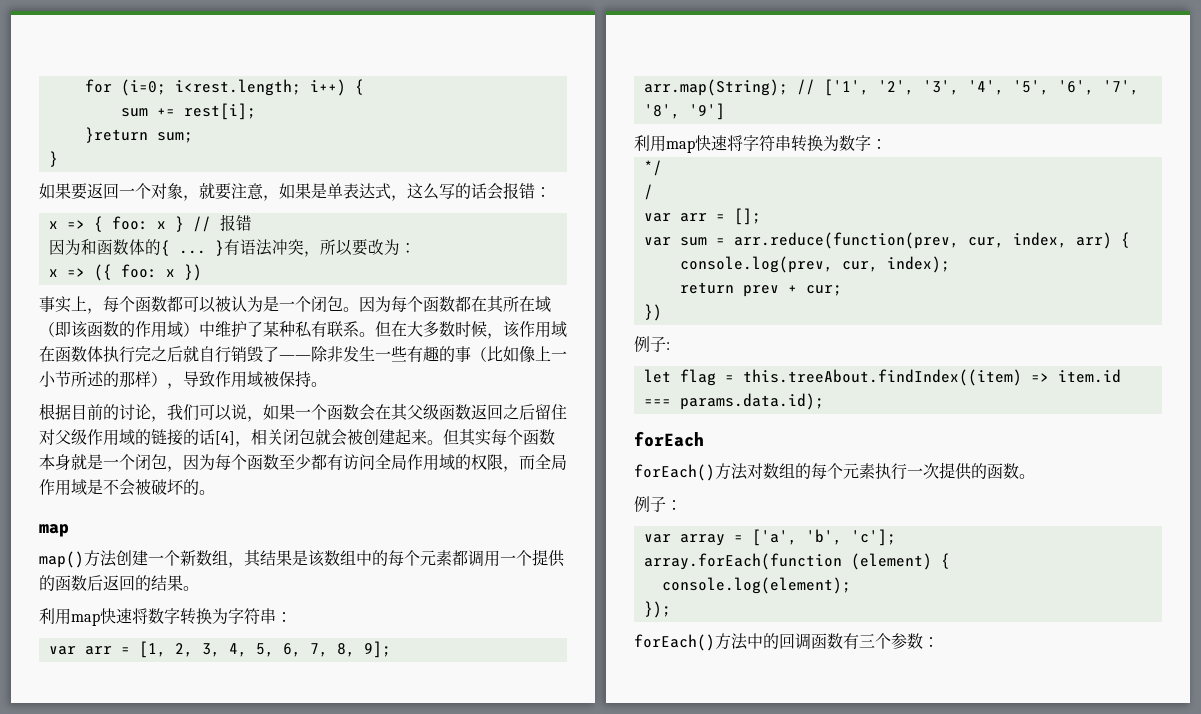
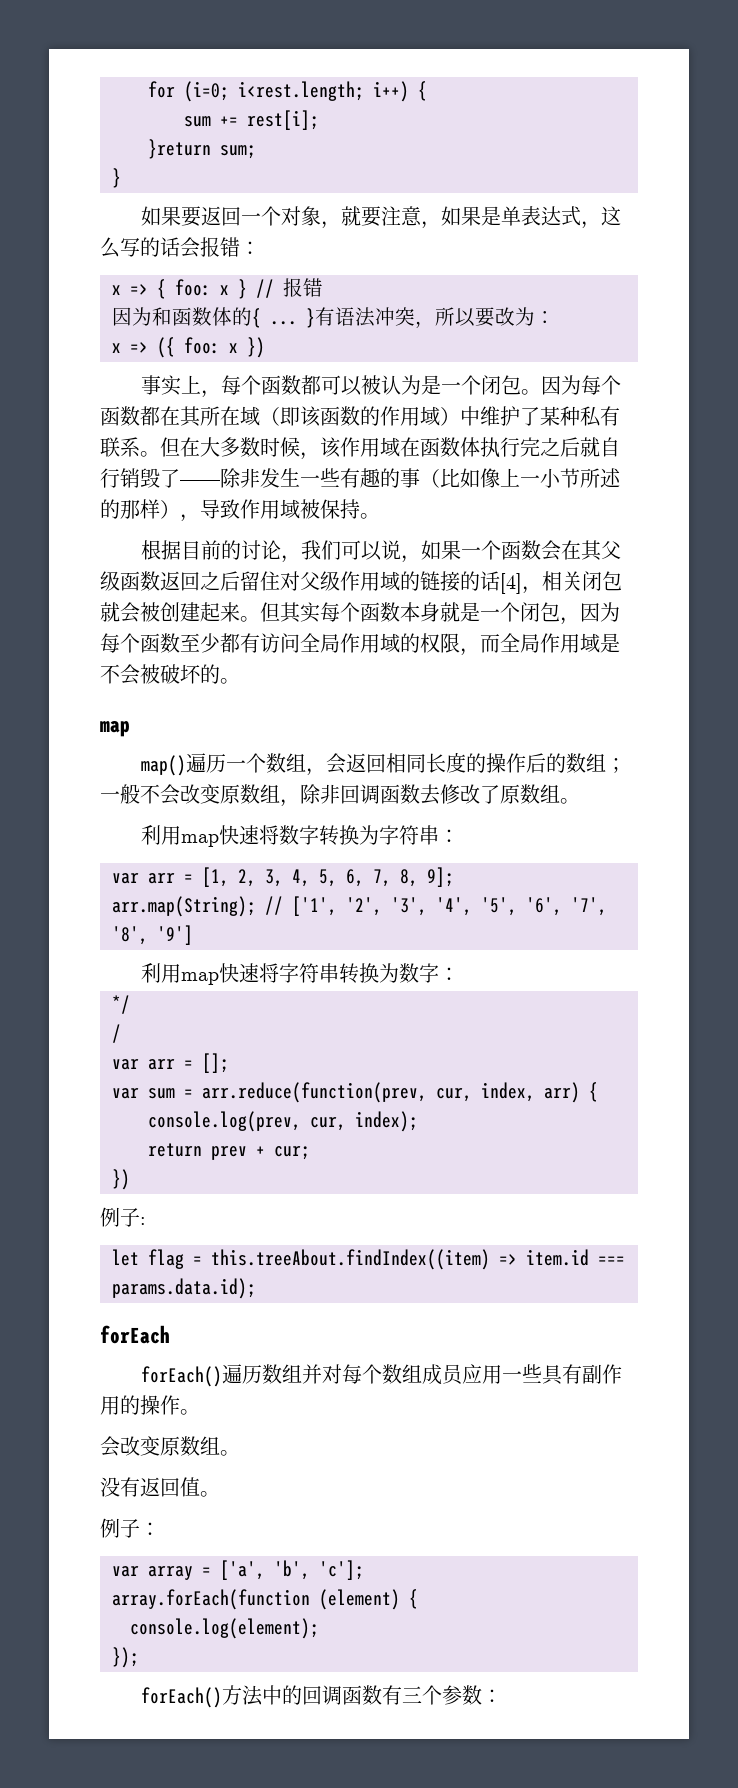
- map()方法创建一个新数组，其结果是该数组中的每个元素都调用一个提供的函数后返回的结果。
+ map()遍历一个数组，会返回相同长度的操作后的数组；一般不会改变原数组，除非回调函数去修改了原数组。
- forEach()方法对数组的每个元素执行一次提供的函数。
+ forEach()遍历数组并对每个数组成员应用一些具有副作用的操作。
+ 会改变原数组。
+ 没有返回值。

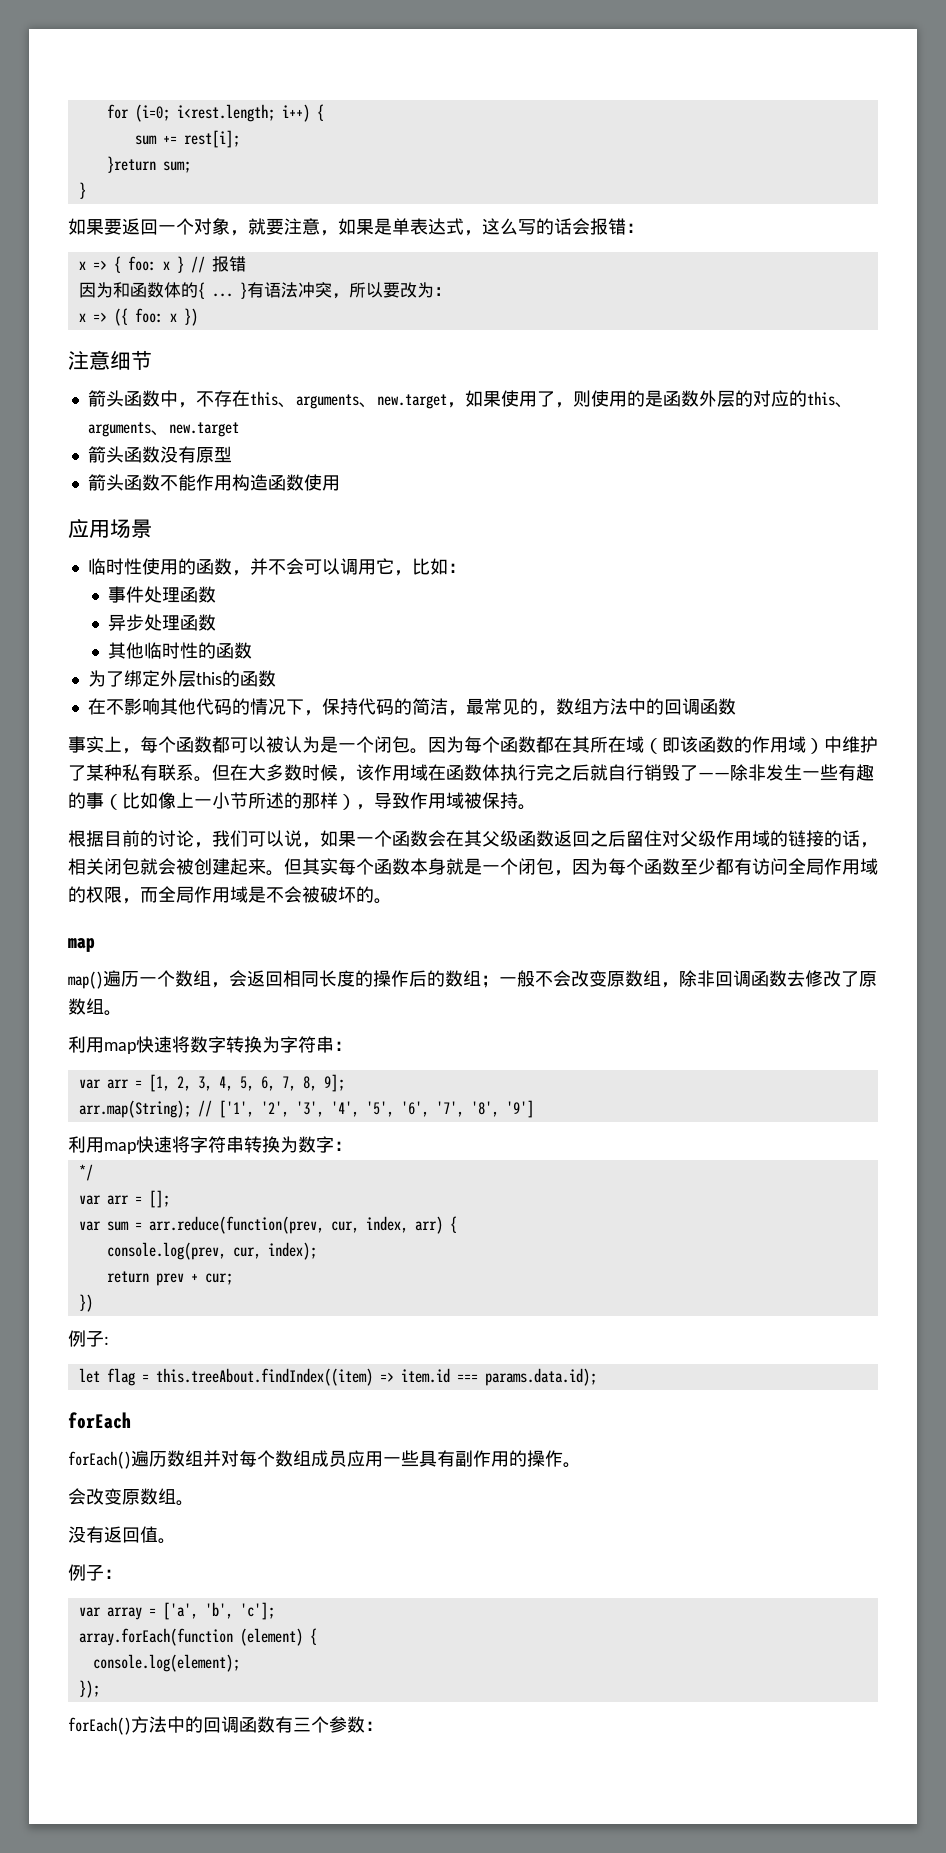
+ 注意细节
+ 箭头函数中，不存在this、arguments、new.target，如果使用了，则使用的是函数外层的对应的this、arguments、new.target
+ 箭头函数没有原型
+ 箭头函数不能作用构造函数使用
+ 应用场景
+ 临时性使用的函数，并不会可以调用它，比如：
+ 事件处理函数
+ 异步处理函数
+ 其他临时性的函数
+ 为了绑定外层this的函数
+ 在不影响其他代码的情况下，保持代码的简洁，最常见的，数组方法中的回调函数
- 根据目前的讨论，我们可以说，如果一个函数会在其父级函数返回之后留住对父级作用域的链接的话[4]，相关闭包就会被创建起来。
+ 根据目前的讨论，我们可以说，如果一个函数会在其父级函数返回之后留住对父级作用域的链接的话，相关闭包就会被创建起来。
- /

